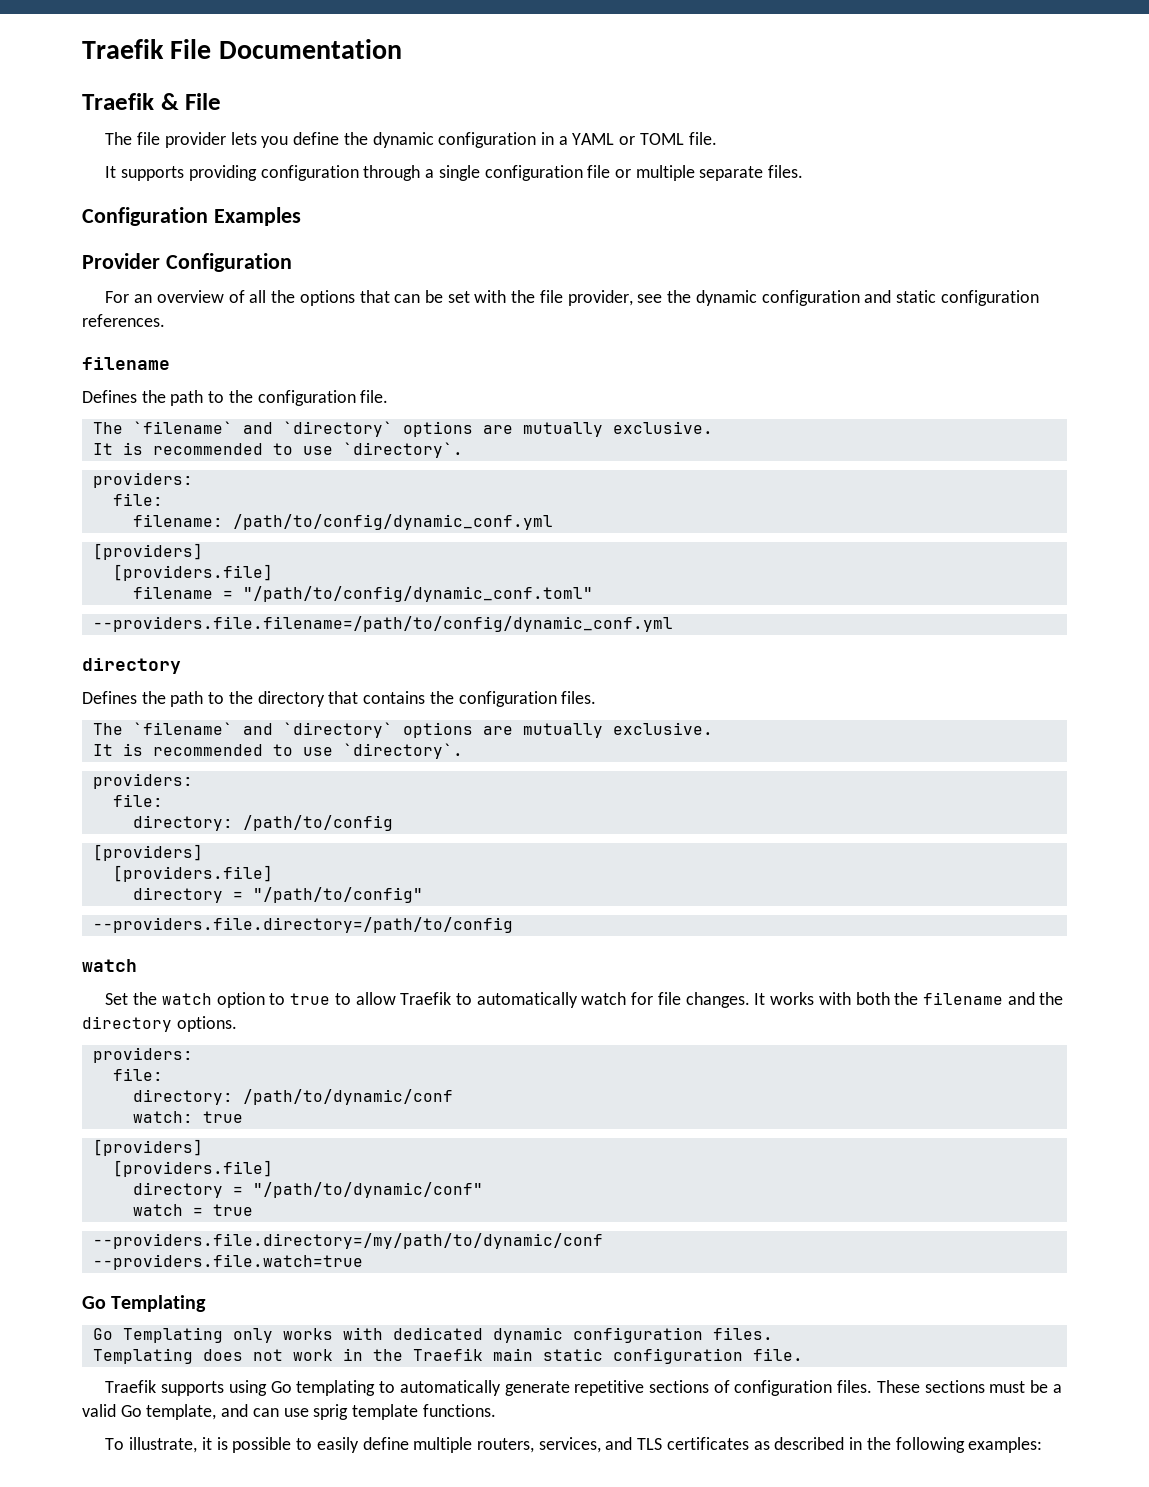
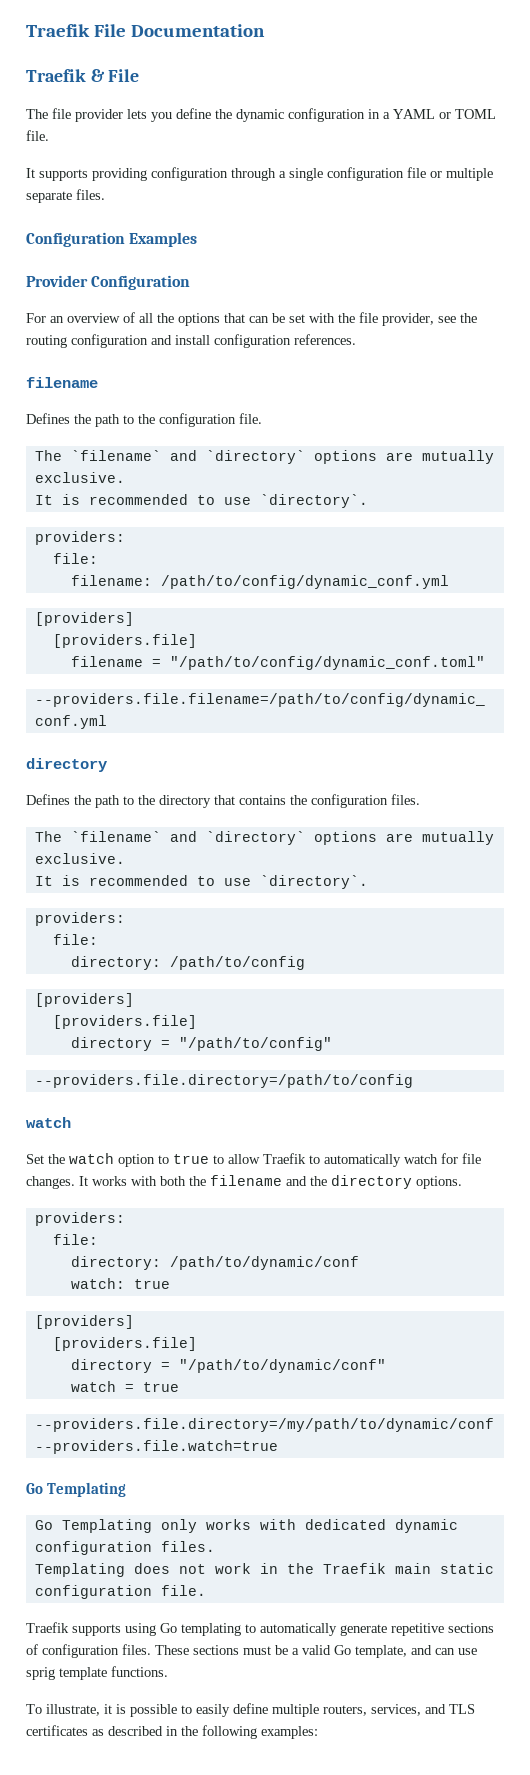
- For an overview of all the options that can be set with the file provider, see the dynamic configuration and static configuration references.
+ For an overview of all the options that can be set with the file provider, see the routing configuration and install configuration references.

